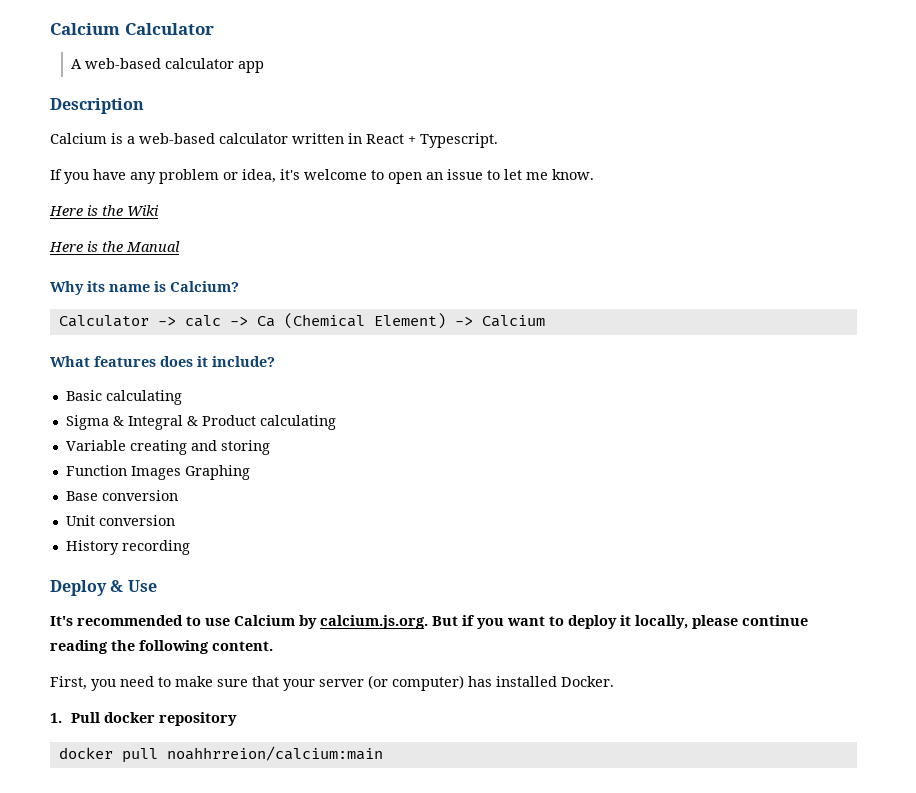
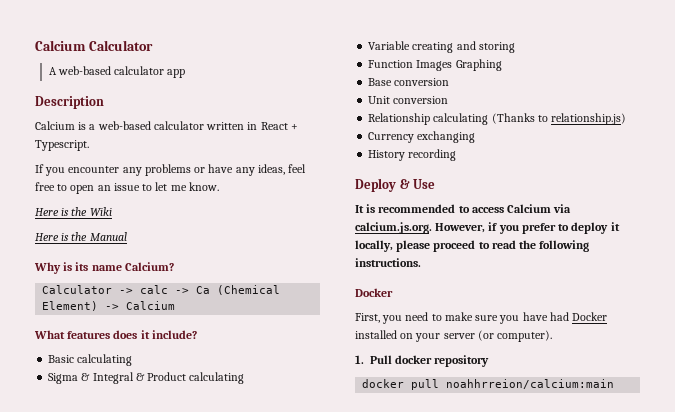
- If you have any problem or idea, it's welcome to open an issue to let me know.
+ If you encounter any problems or have any ideas, feel free to open an issue to let me know.
- Why its name is Calcium?
+ Why is its name Calcium?
+ Relationship calculating (Thanks to relationship.js)
+ Currency exchanging
- It's recommended to use Calcium by calcium.js.org. But if you want to deploy it locally, please continue reading the following content.
+ It is recommended to access Calcium via calcium.js.org. However, if you prefer to deploy it locally, please proceed to read the following instructions.
+ Docker
- First, you need to make sure that your server (or computer) has installed Docker.
+ First, you need to make sure you have had Docker installed on your server (or computer).

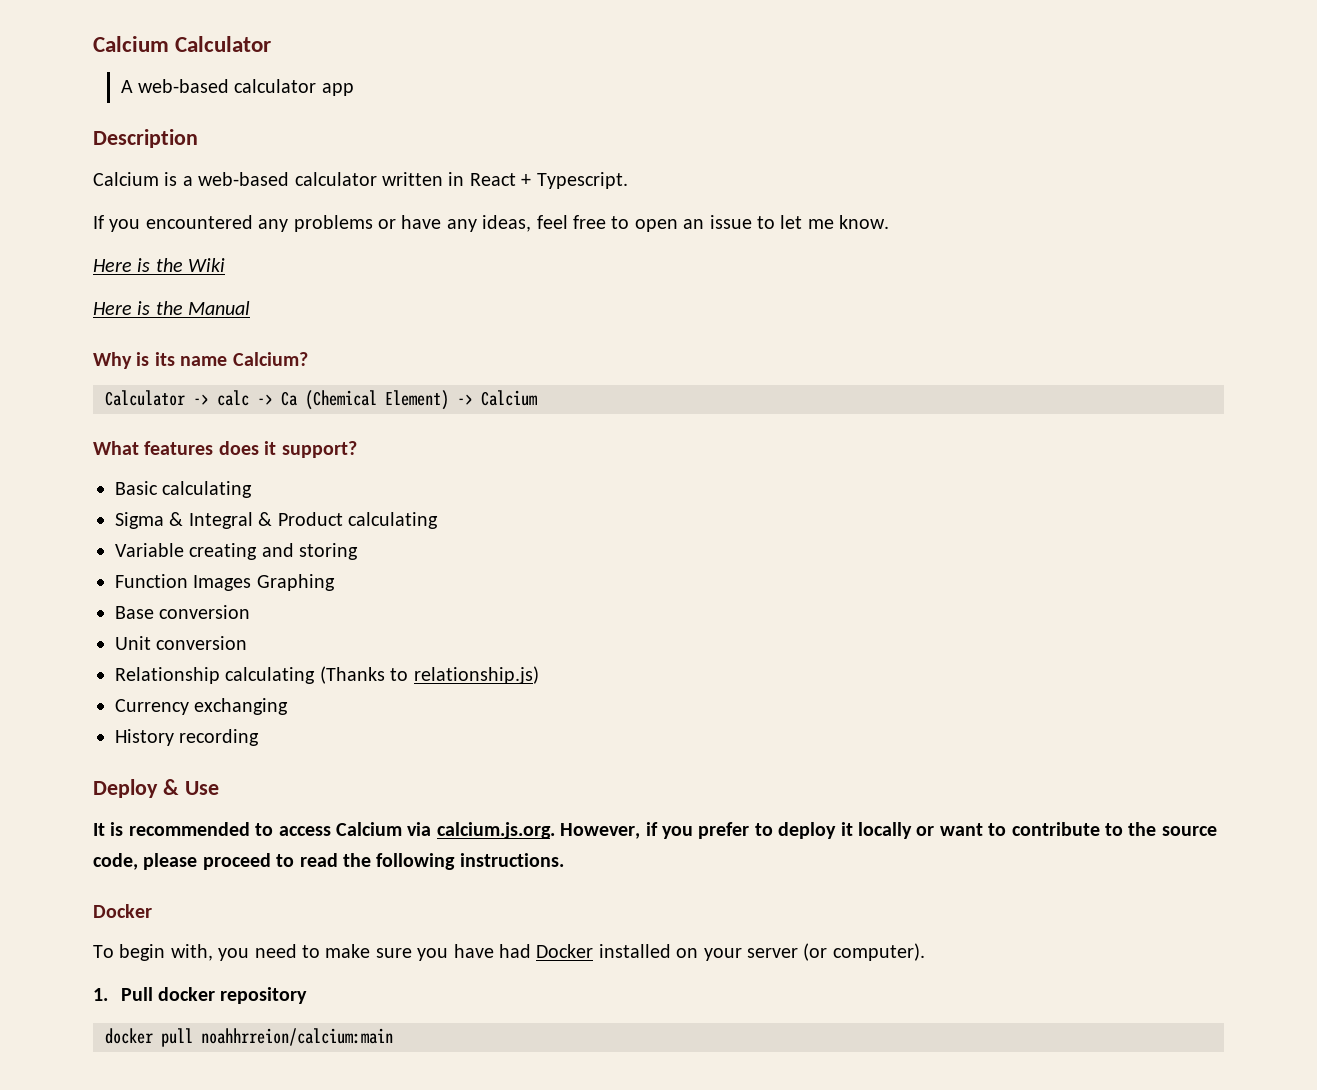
- If you encounter any problems or have any ideas, feel free to open an issue to let me know.
+ If you encountered any problems or have any ideas, feel free to open an issue to let me know.
- What features does it include?
+ What features does it support?
- It is recommended to access Calcium via calcium.js.org. However, if you prefer to deploy it locally, please proceed to read the following instructions.
+ It is recommended to access Calcium via calcium.js.org. However, if you prefer to deploy it locally or want to contribute to the source code, please proceed to read the following instructions.
- First, you need to make sure you have had Docker installed on your server (or computer).
+ To begin with, you need to make sure you have had Docker installed on your server (or computer).

